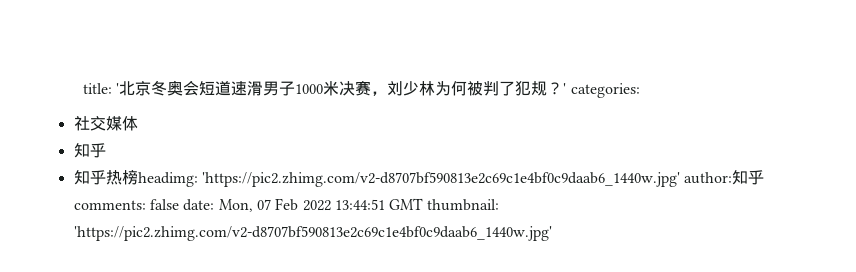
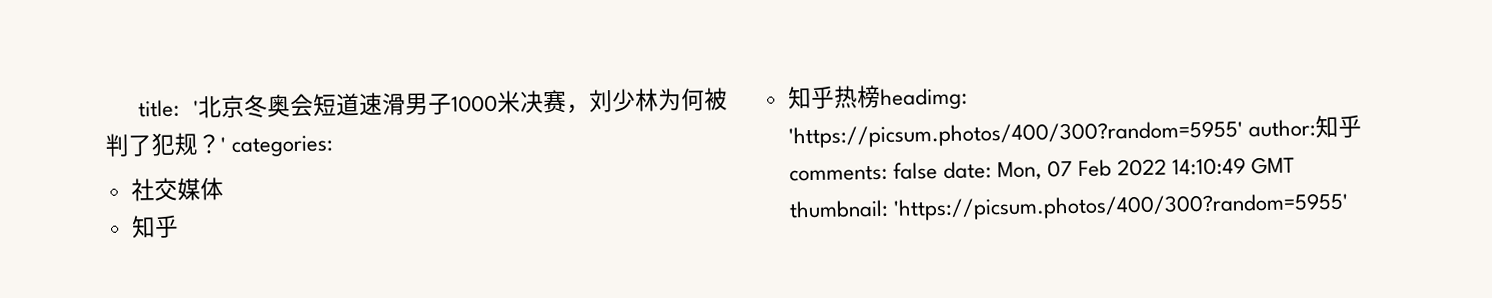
- 知乎热榜headimg: 'https://pic2.zhimg.com/v2-d8707bf590813e2c69c1e4bf0c9daab6_1440w.jpg' author:知乎comments: false date: Mon, 07 Feb 2022 13:44:51 GMT thumbnail: 'https://pic2.zhimg.com/v2-d8707bf590813e2c69c1e4bf0c9daab6_1440w.jpg'
+ 知乎热榜headimg: 'https://picsum.photos/400/300?random=5955' author:知乎comments: false date: Mon, 07 Feb 2022 14:10:49 GMT thumbnail: 'https://picsum.photos/400/300?random=5955'

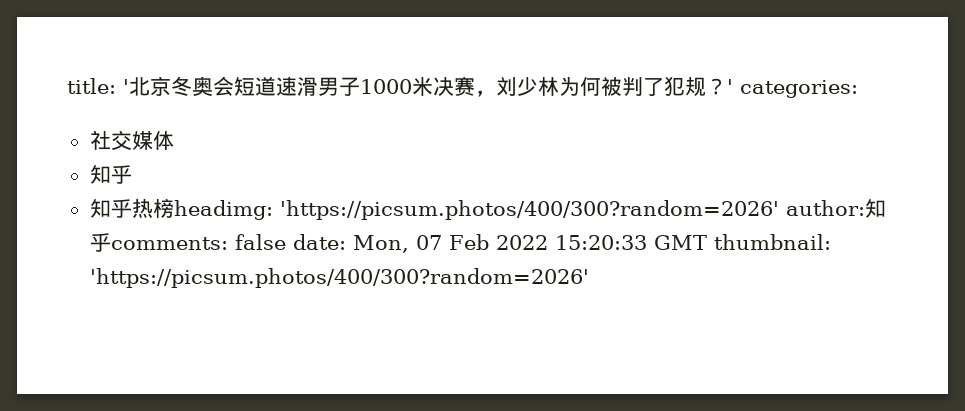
- 知乎热榜headimg: 'https://picsum.photos/400/300?random=5955' author:知乎comments: false date: Mon, 07 Feb 2022 14:10:49 GMT thumbnail: 'https://picsum.photos/400/300?random=5955'
+ 知乎热榜headimg: 'https://picsum.photos/400/300?random=2026' author:知乎comments: false date: Mon, 07 Feb 2022 15:20:33 GMT thumbnail: 'https://picsum.photos/400/300?random=2026'

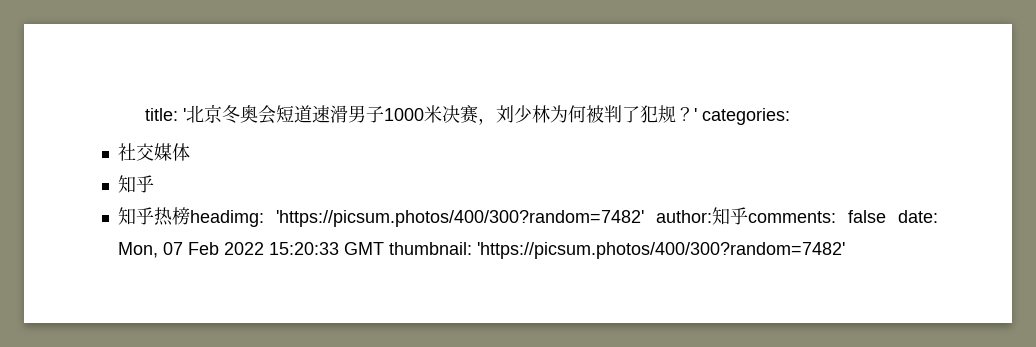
- 知乎热榜headimg: 'https://picsum.photos/400/300?random=2026' author:知乎comments: false date: Mon, 07 Feb 2022 15:20:33 GMT thumbnail: 'https://picsum.photos/400/300?random=2026'
+ 知乎热榜headimg: 'https://picsum.photos/400/300?random=7482' author:知乎comments: false date: Mon, 07 Feb 2022 15:20:33 GMT thumbnail: 'https://picsum.photos/400/300?random=7482'

